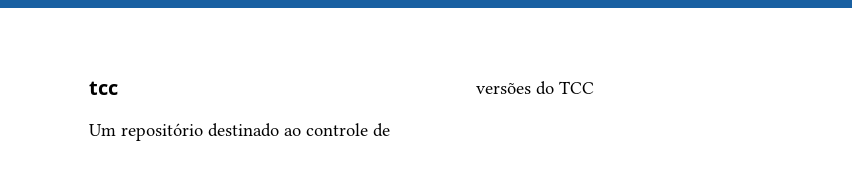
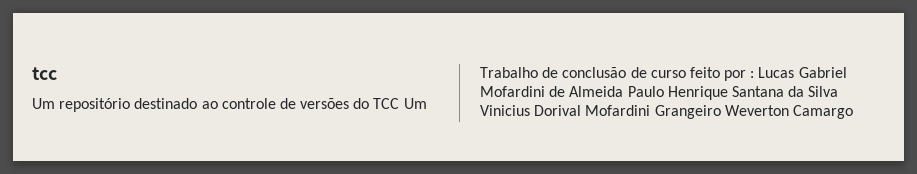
- Um repositório destinado ao controle de versões do TCC
+ Um repositório destinado ao controle de versões do TCC Um Trabalho de conclusão de curso feito por : Lucas Gabriel Mofardini de Almeida Paulo Henrique Santana da Silva Vinicius Dorival Mofardini Grangeiro Weverton Camargo

